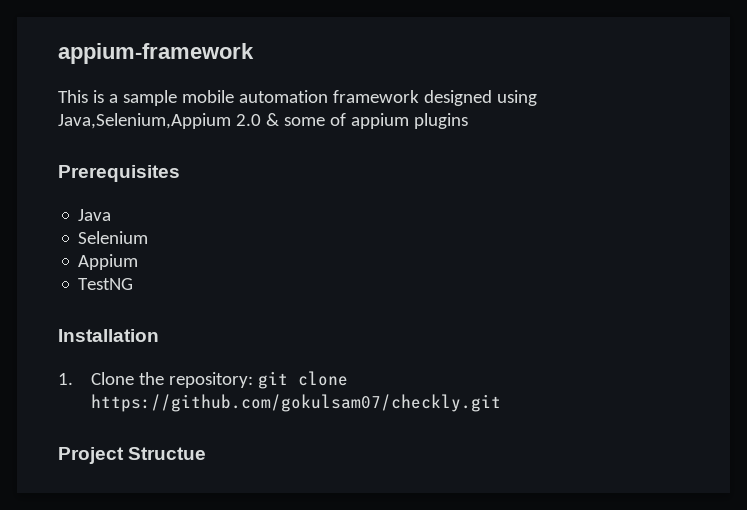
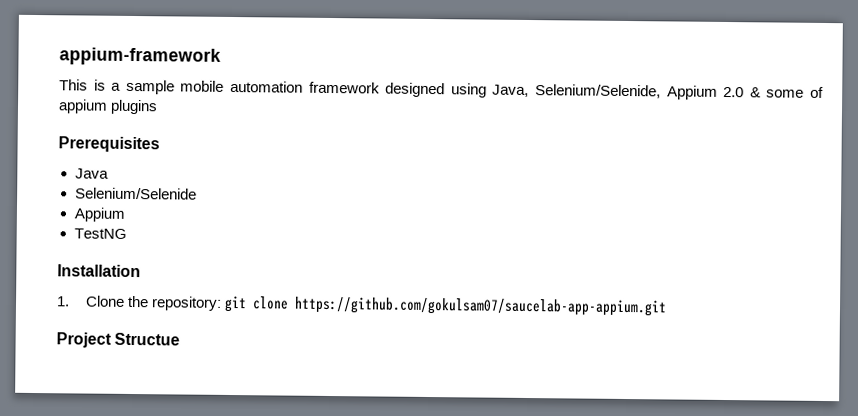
- This is a sample mobile automation framework designed using Java,Selenium,Appium 2.0 & some of appium plugins
+ This is a sample mobile automation framework designed using Java, Selenium/Selenide, Appium 2.0 & some of appium plugins
- Selenium
+ Selenium/Selenide
- 1. Clone the repository: git clone https://github.com/gokulsam07/checkly.git
+ 1. Clone the repository: git clone https://github.com/gokulsam07/saucelab-app-appium.git

